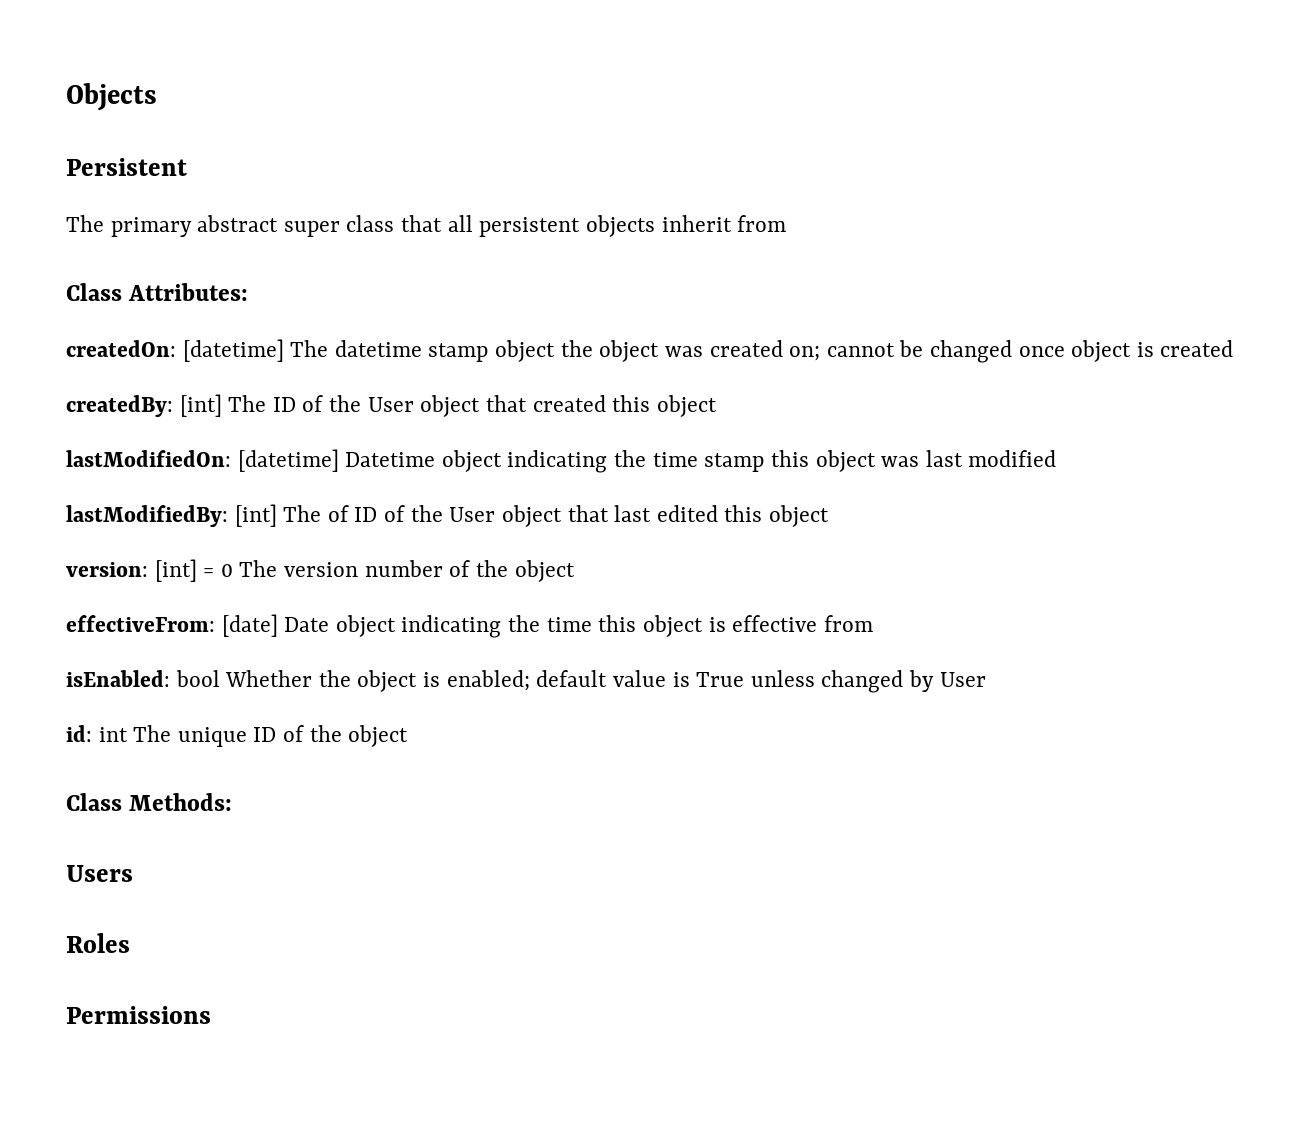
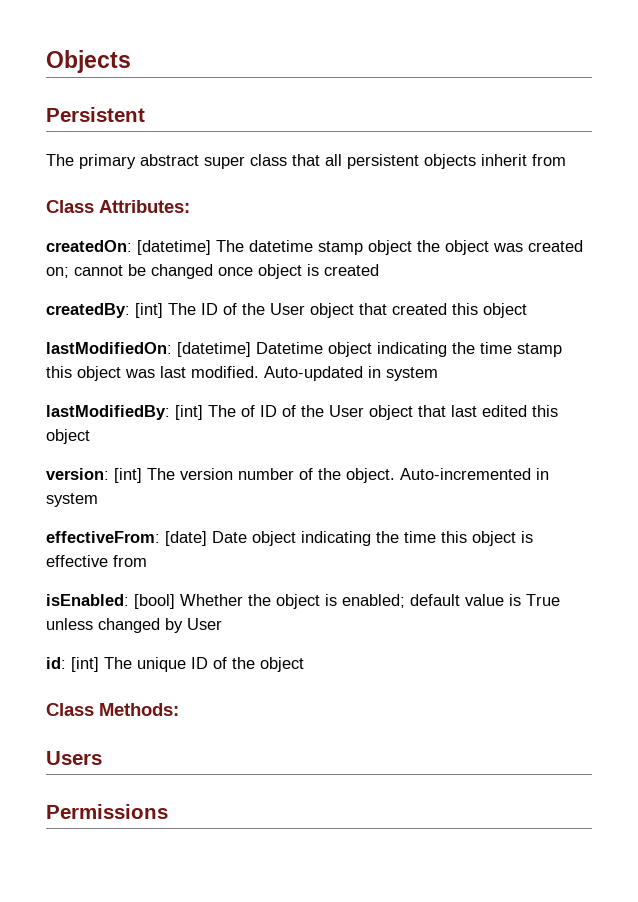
- lastModifiedOn: [datetime] Datetime object indicating the time stamp this object was last modified
+ lastModifiedOn: [datetime] Datetime object indicating the time stamp this object was last modified. Auto-updated in system
- version: [int] = 0 The version number of the object
+ version: [int] The version number of the object. Auto-incremented in system
- isEnabled: bool Whether the object is enabled; default value is True unless changed by User
+ isEnabled: [bool] Whether the object is enabled; default value is True unless changed by User
- id: int The unique ID of the object
+ id: [int] The unique ID of the object
- Roles

